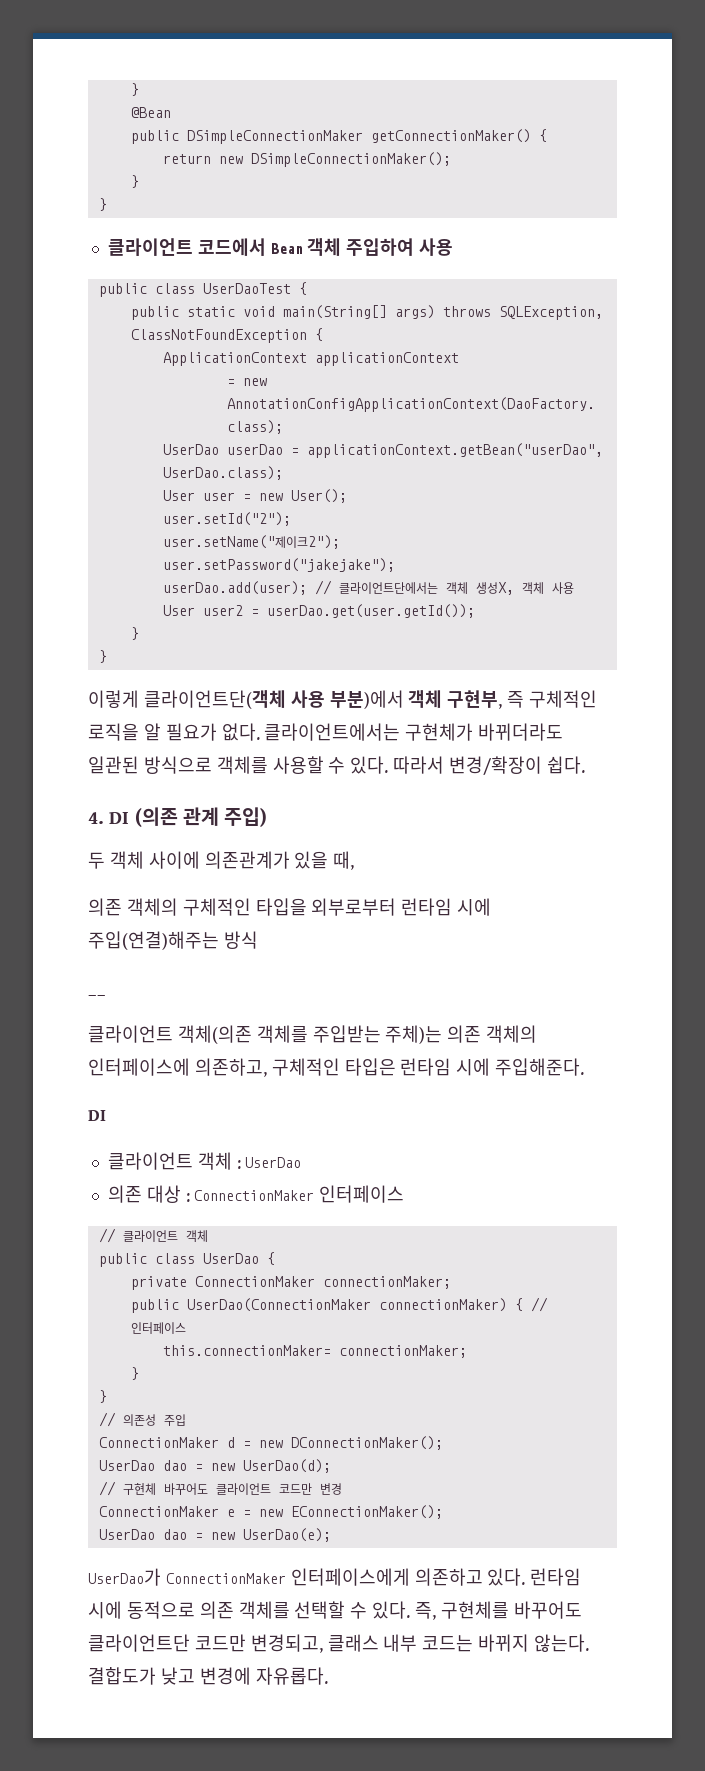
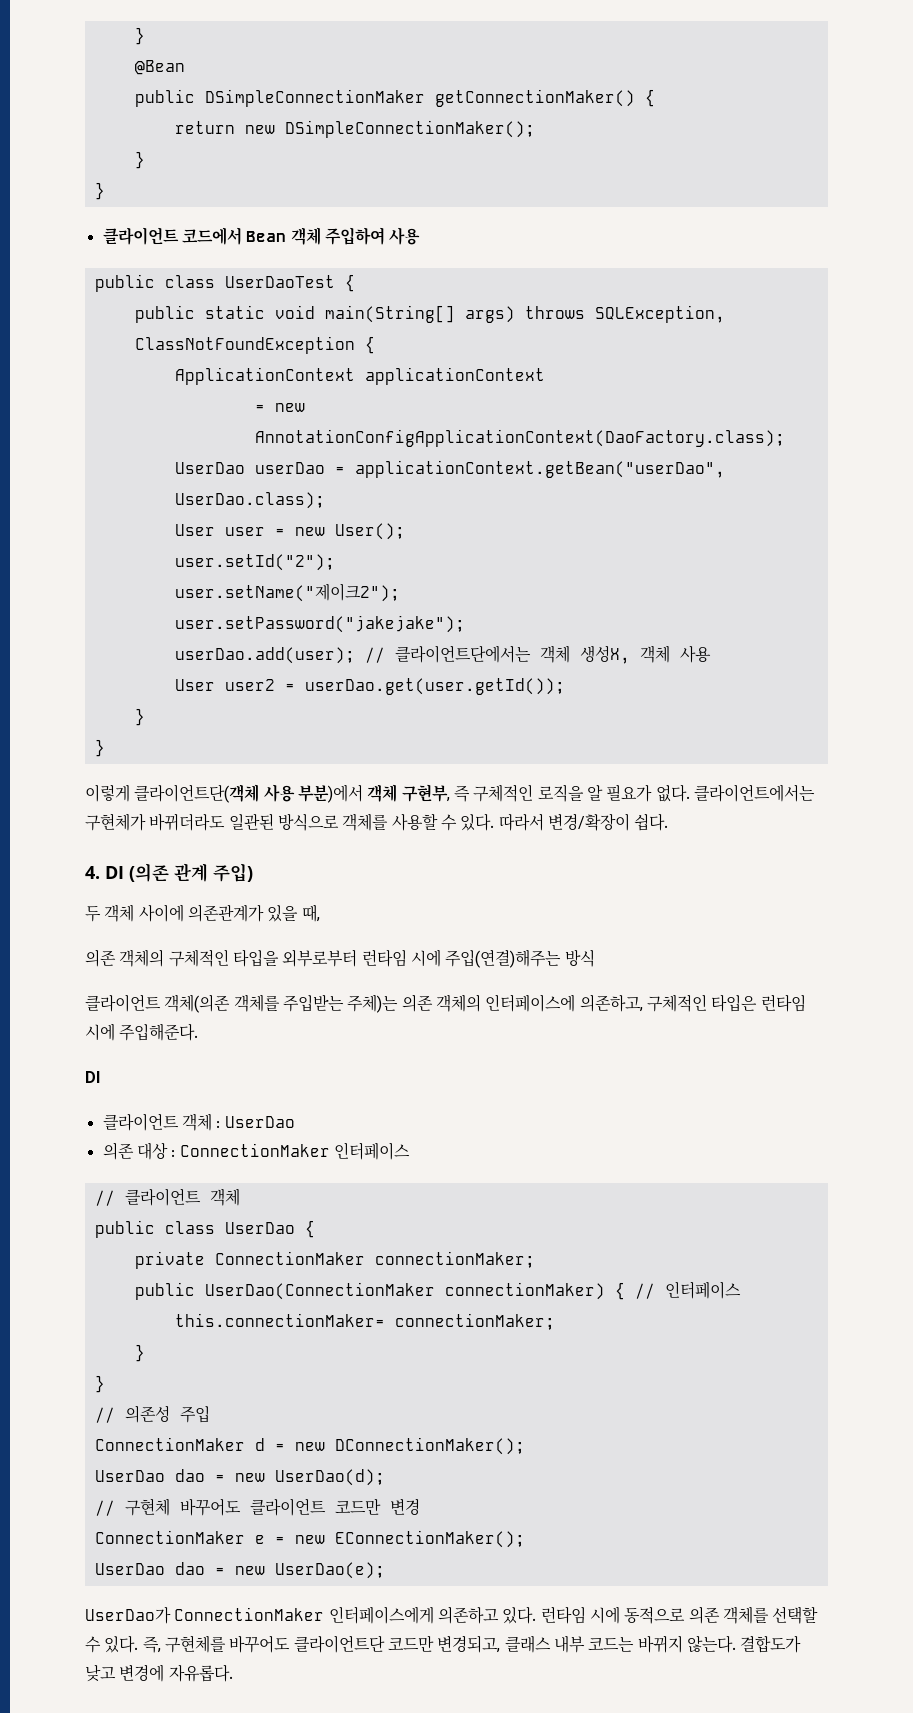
- __

